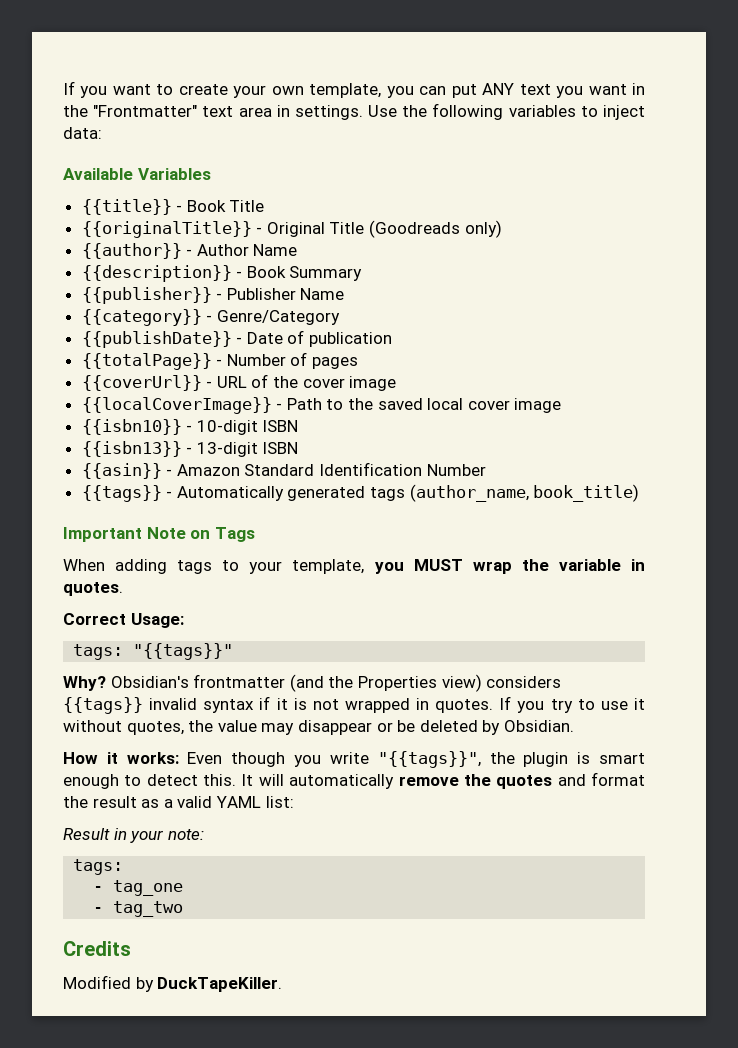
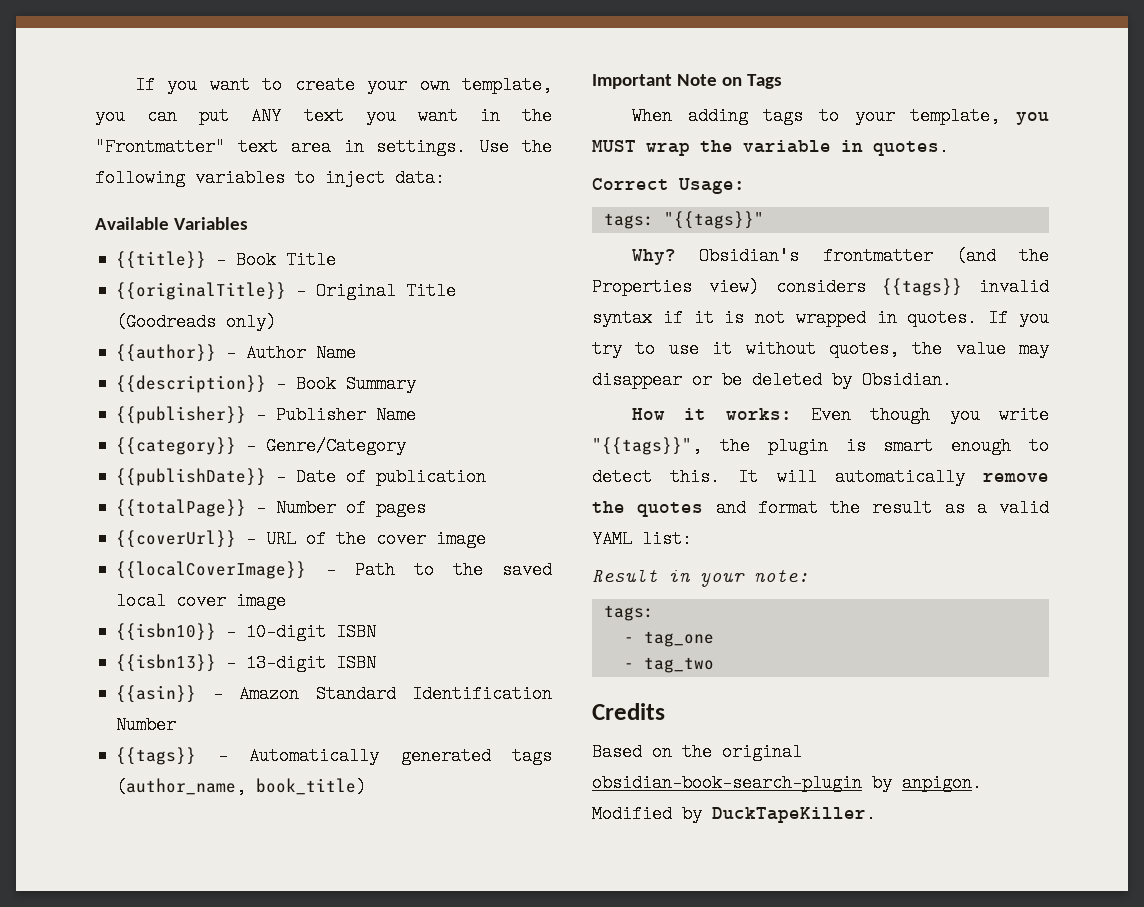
+ Based on the original obsidian-book-search-plugin by anpigon.

